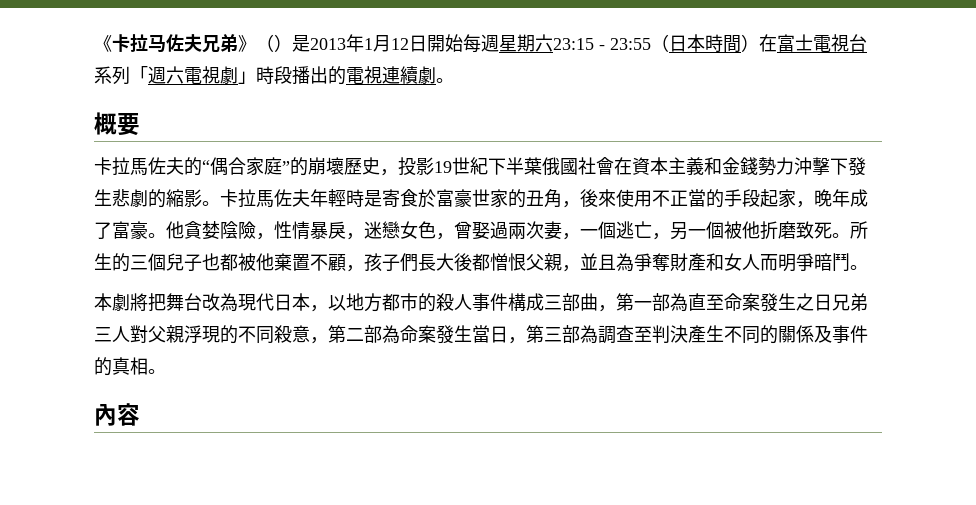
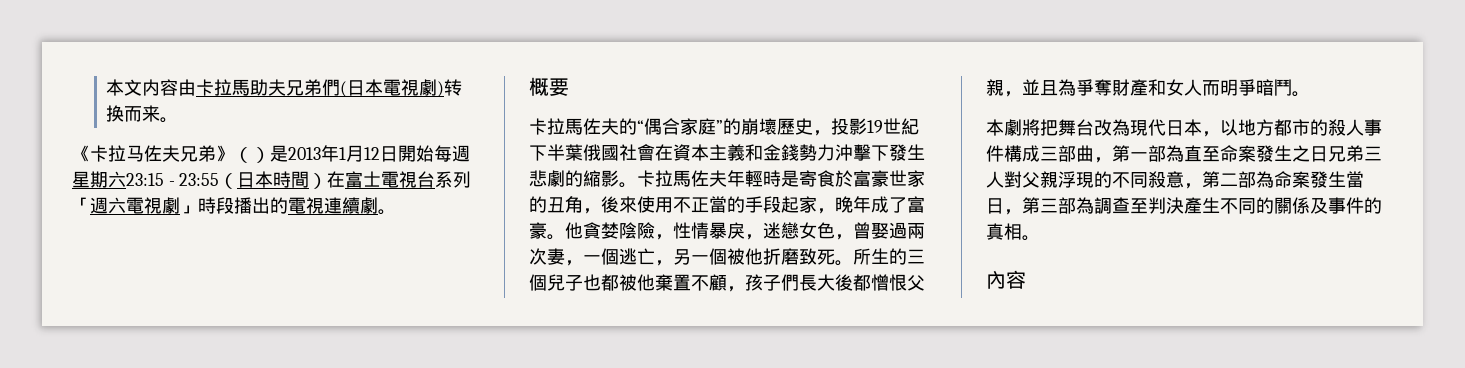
+ 本文内容由卡拉馬助夫兄弟們(日本電視劇)转换而来。

